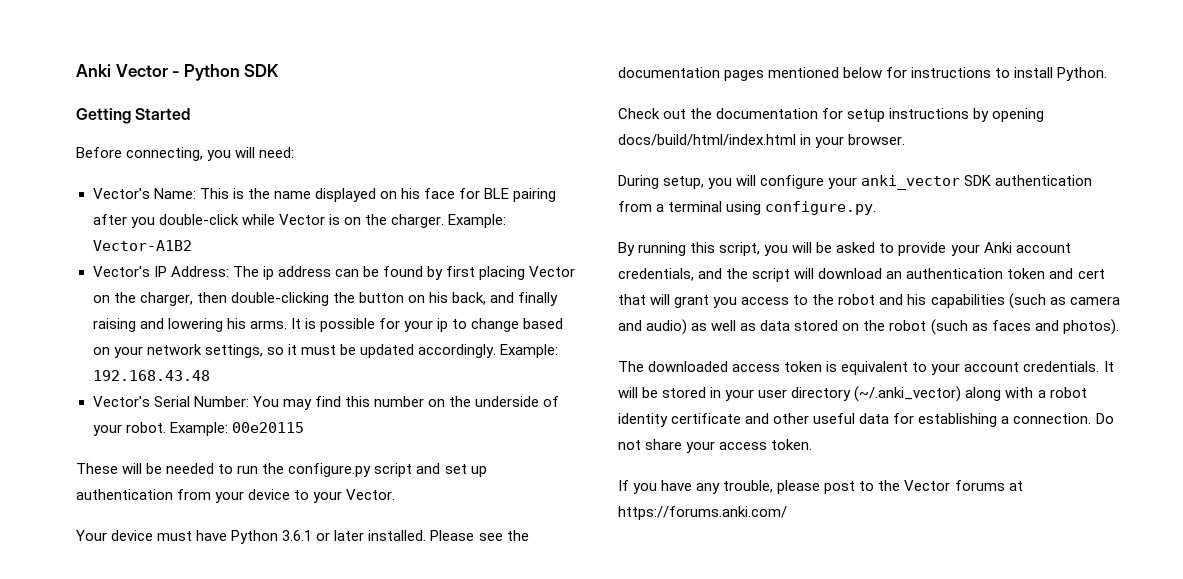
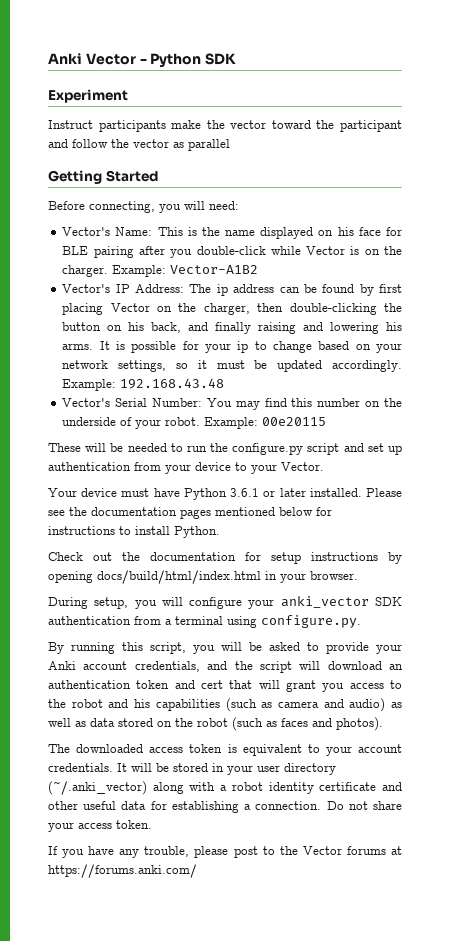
+ Experiment
+ Instruct participants make the vector toward the participant and follow the vector as parallel

